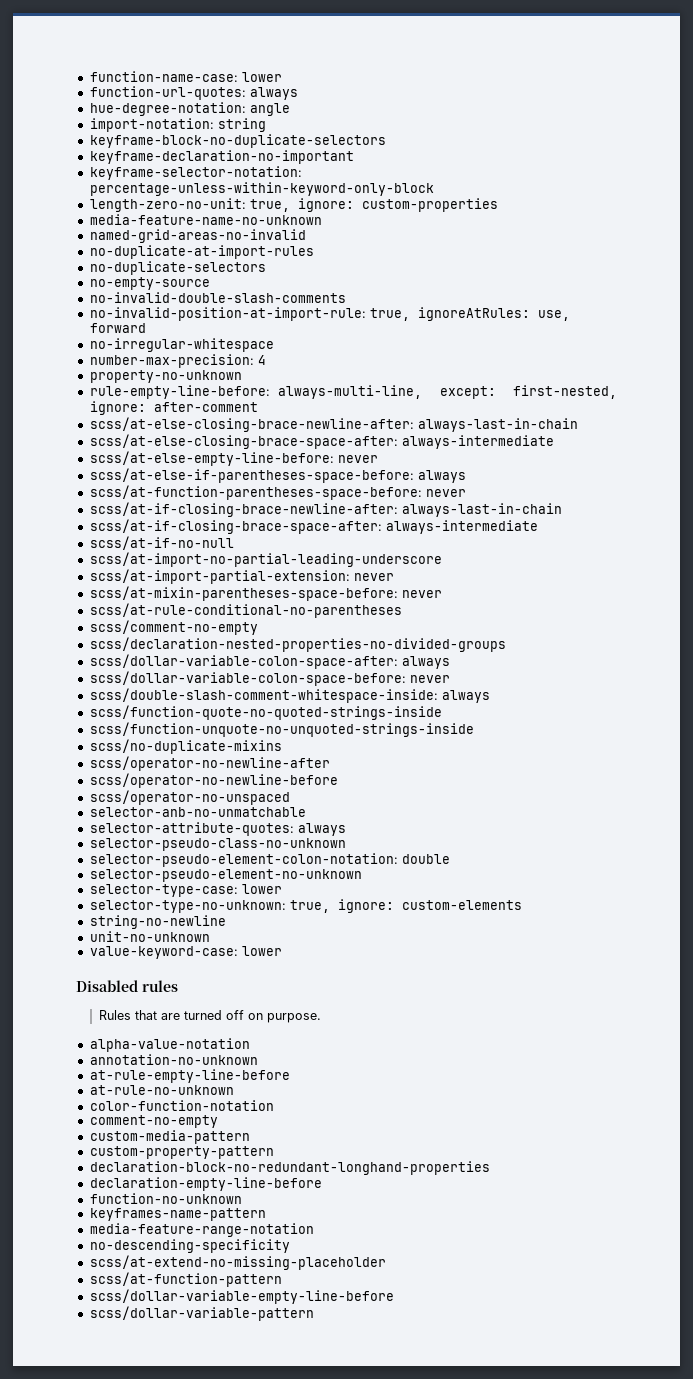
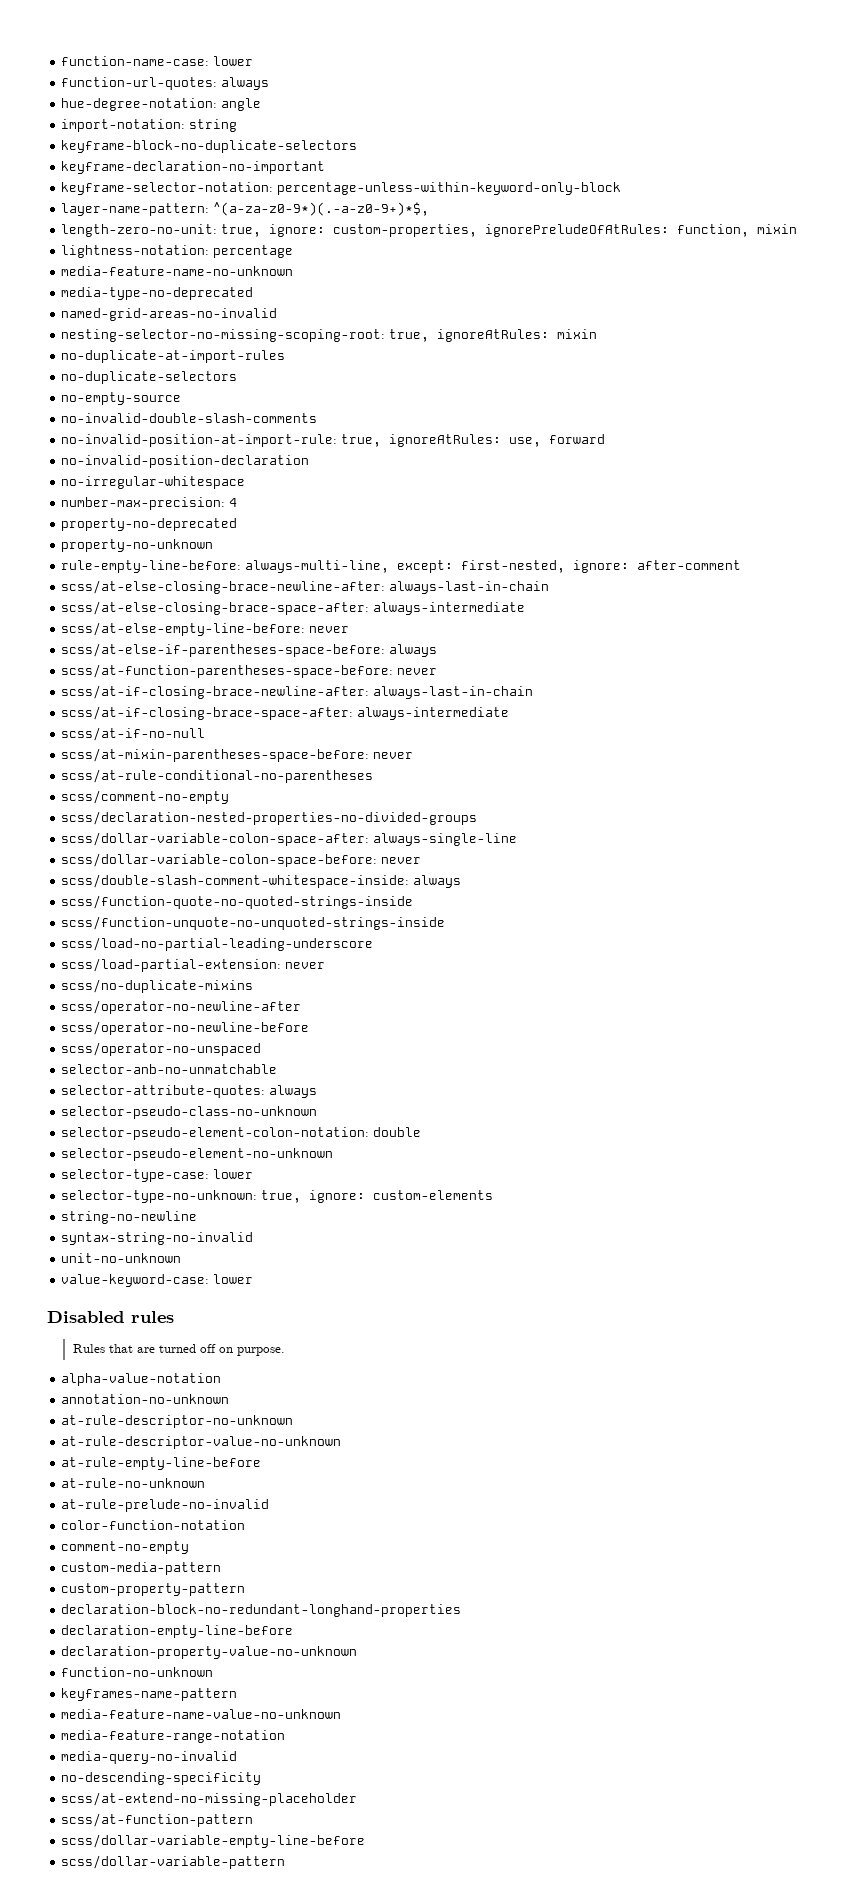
+ layer-name-pattern: ^(a-za-z0-9*)(.-a-z0-9+)*$,
- length-zero-no-unit: true, ignore: custom-properties
+ length-zero-no-unit: true, ignore: custom-properties, ignorePreludeOfAtRules: function, mixin
+ lightness-notation: percentage
+ media-type-no-deprecated
+ nesting-selector-no-missing-scoping-root: true, ignoreAtRules: mixin
+ no-invalid-position-declaration
+ property-no-deprecated
- scss/at-import-no-partial-leading-underscore
- scss/at-import-partial-extension: never
- scss/dollar-variable-colon-space-after: always
+ scss/dollar-variable-colon-space-after: always-single-line
+ scss/load-no-partial-leading-underscore
+ scss/load-partial-extension: never
+ syntax-string-no-invalid
+ at-rule-descriptor-no-unknown
+ at-rule-descriptor-value-no-unknown
+ at-rule-prelude-no-invalid
+ declaration-property-value-no-unknown
+ media-feature-name-value-no-unknown
+ media-query-no-invalid

